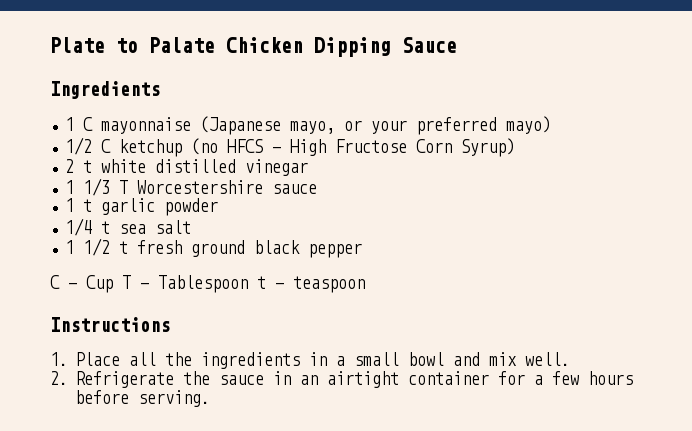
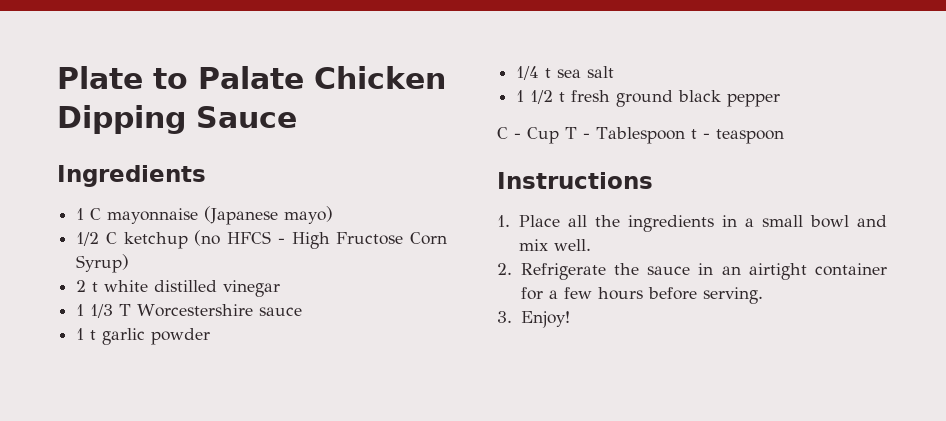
- 1 C mayonnaise (Japanese mayo, or your preferred mayo)
+ 1 C mayonnaise (Japanese mayo)
+ 3. Enjoy!

